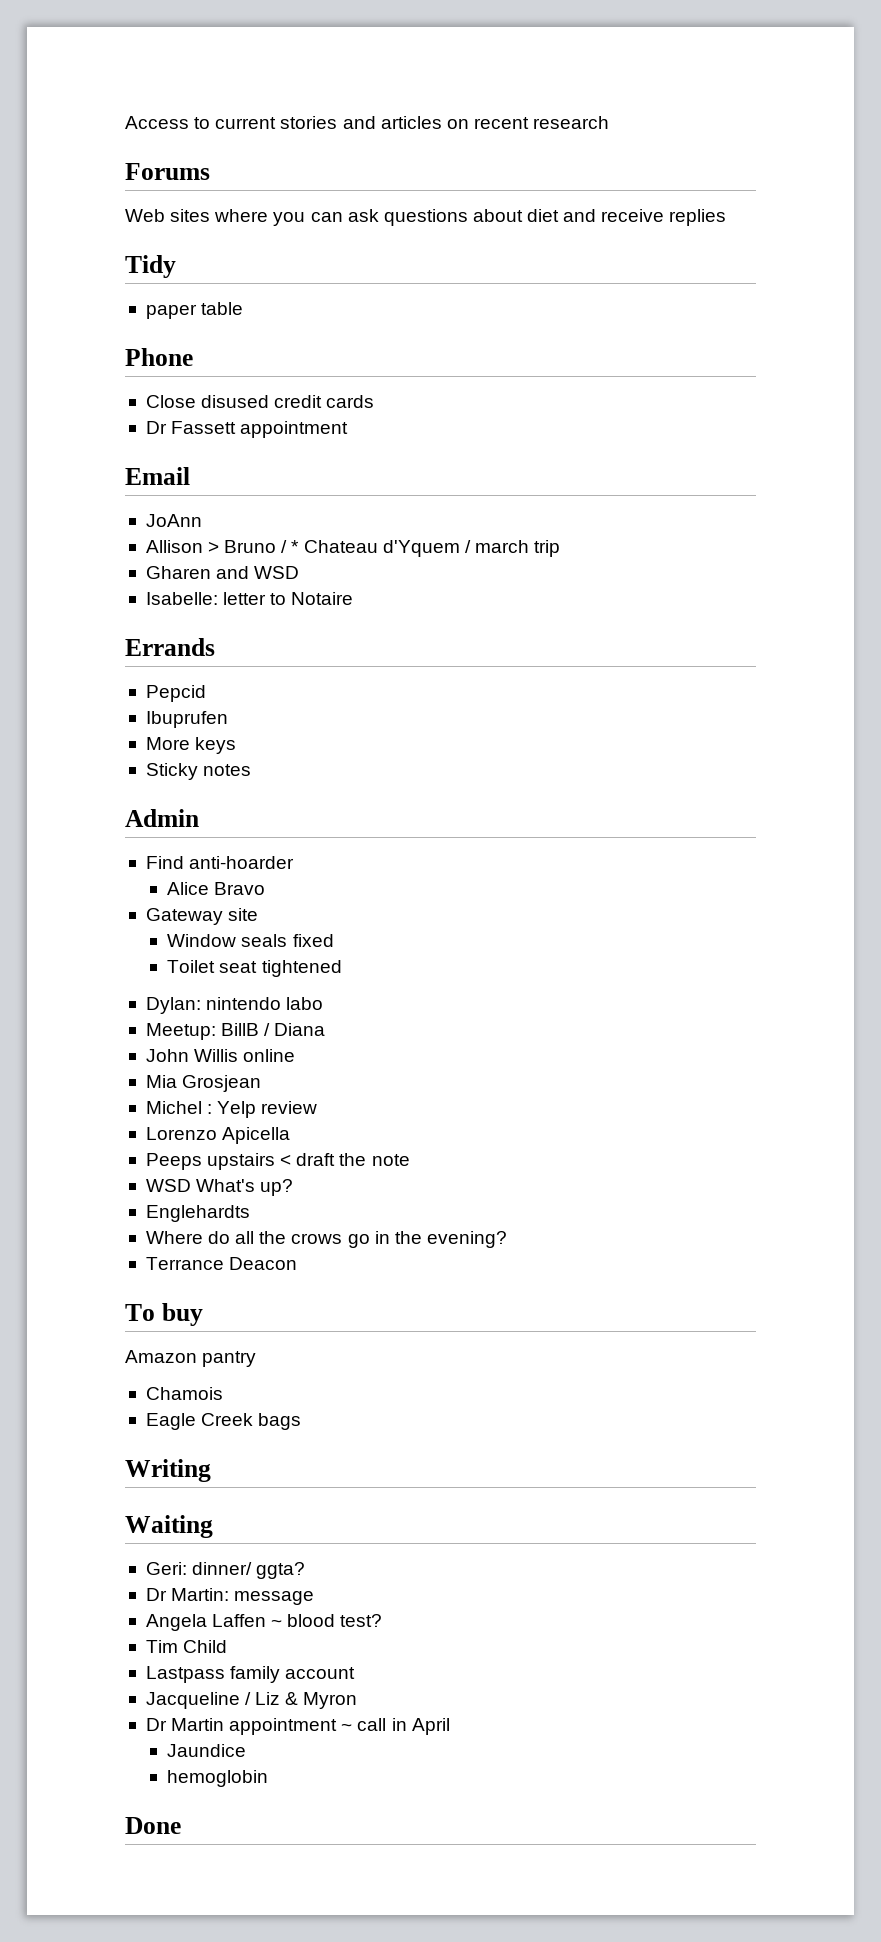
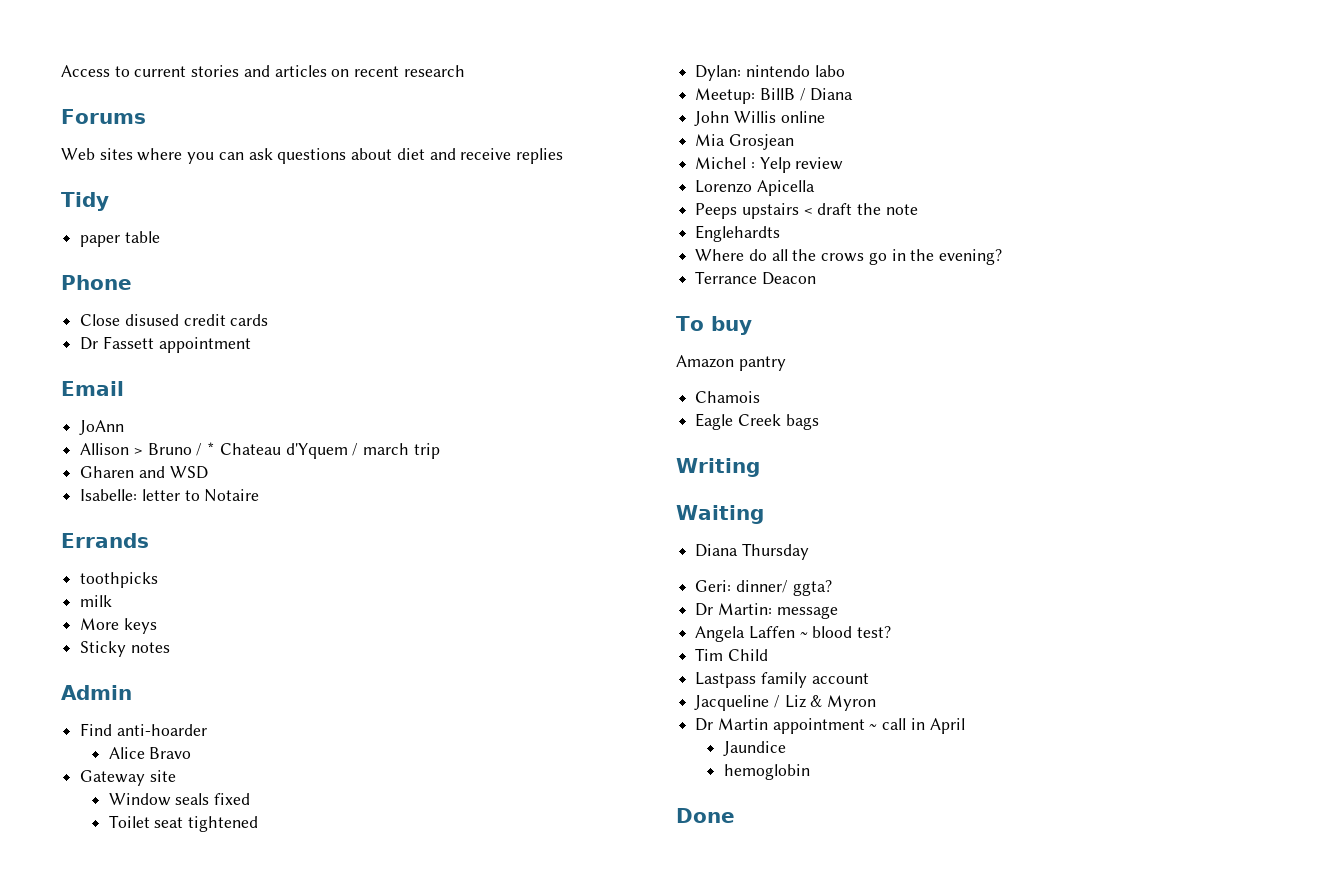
- Pepcid
- Ibuprufen
+ toothpicks
+ milk
- WSD What's up?
+ Diana Thursday

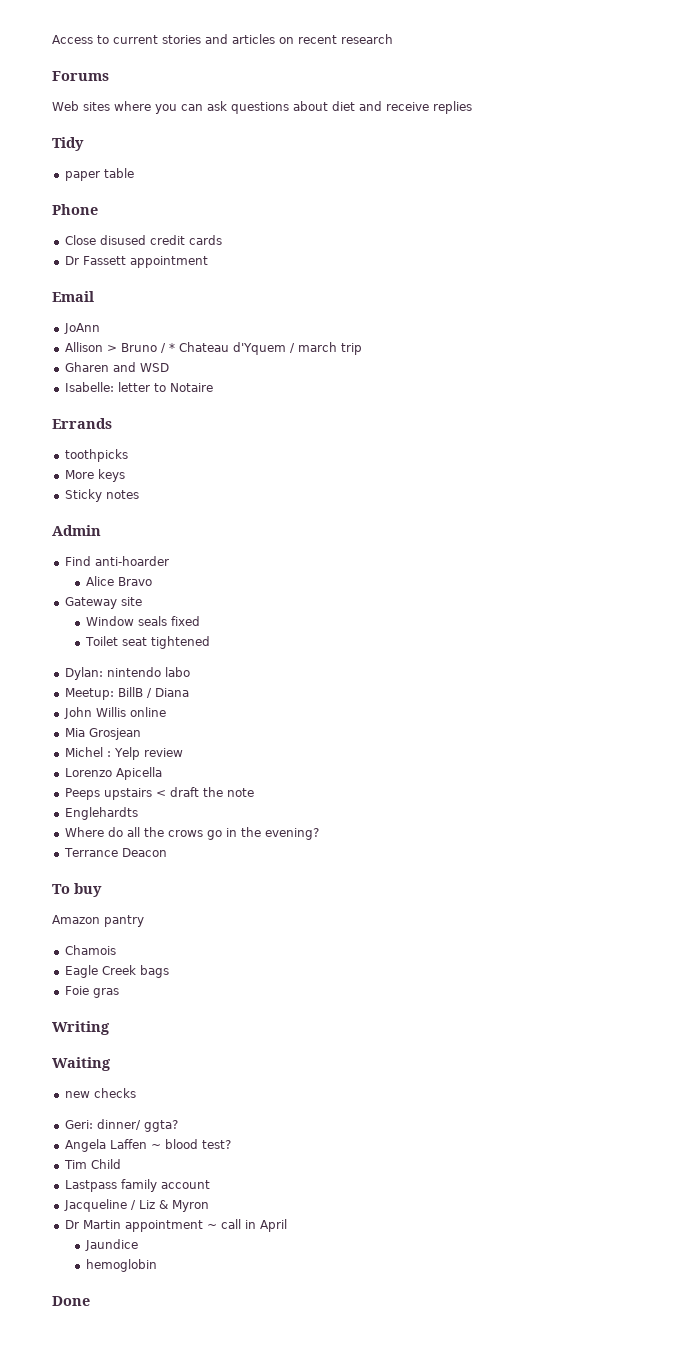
- milk
+ Foie gras
- Diana Thursday
+ new checks
- Dr Martin: message

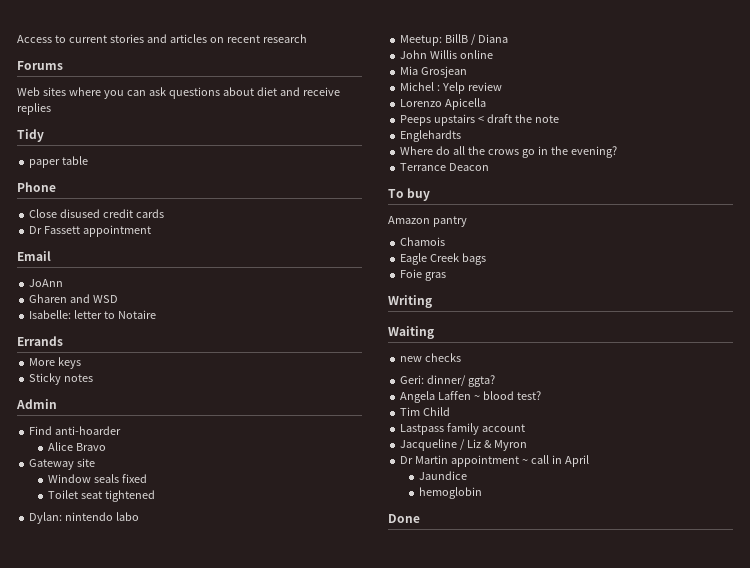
- Allison > Bruno / * Chateau d'Yquem / march trip
- toothpicks

